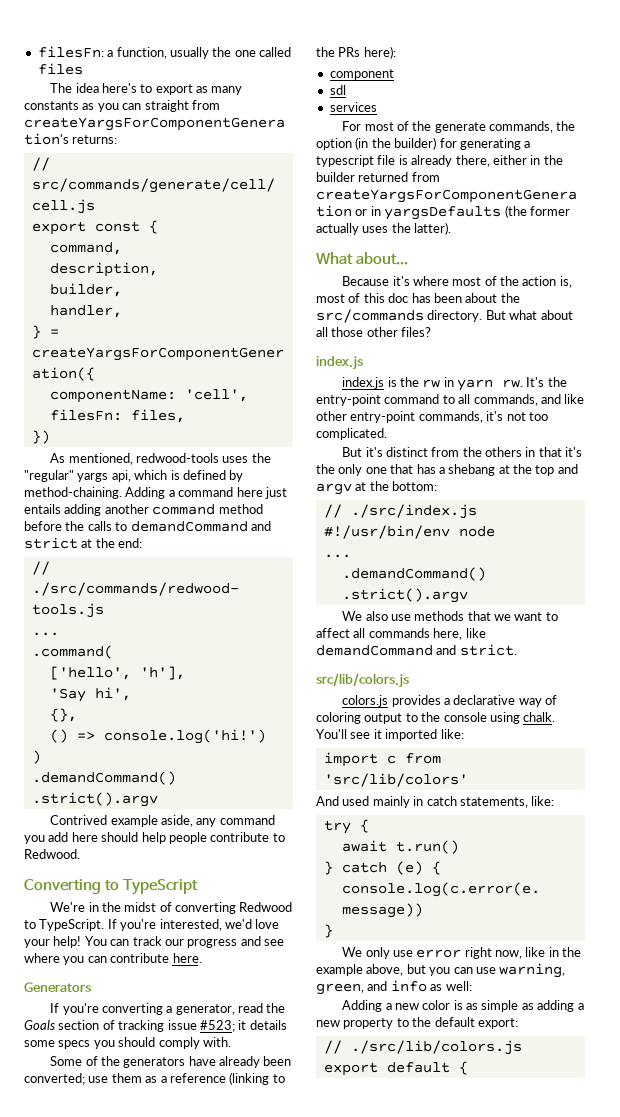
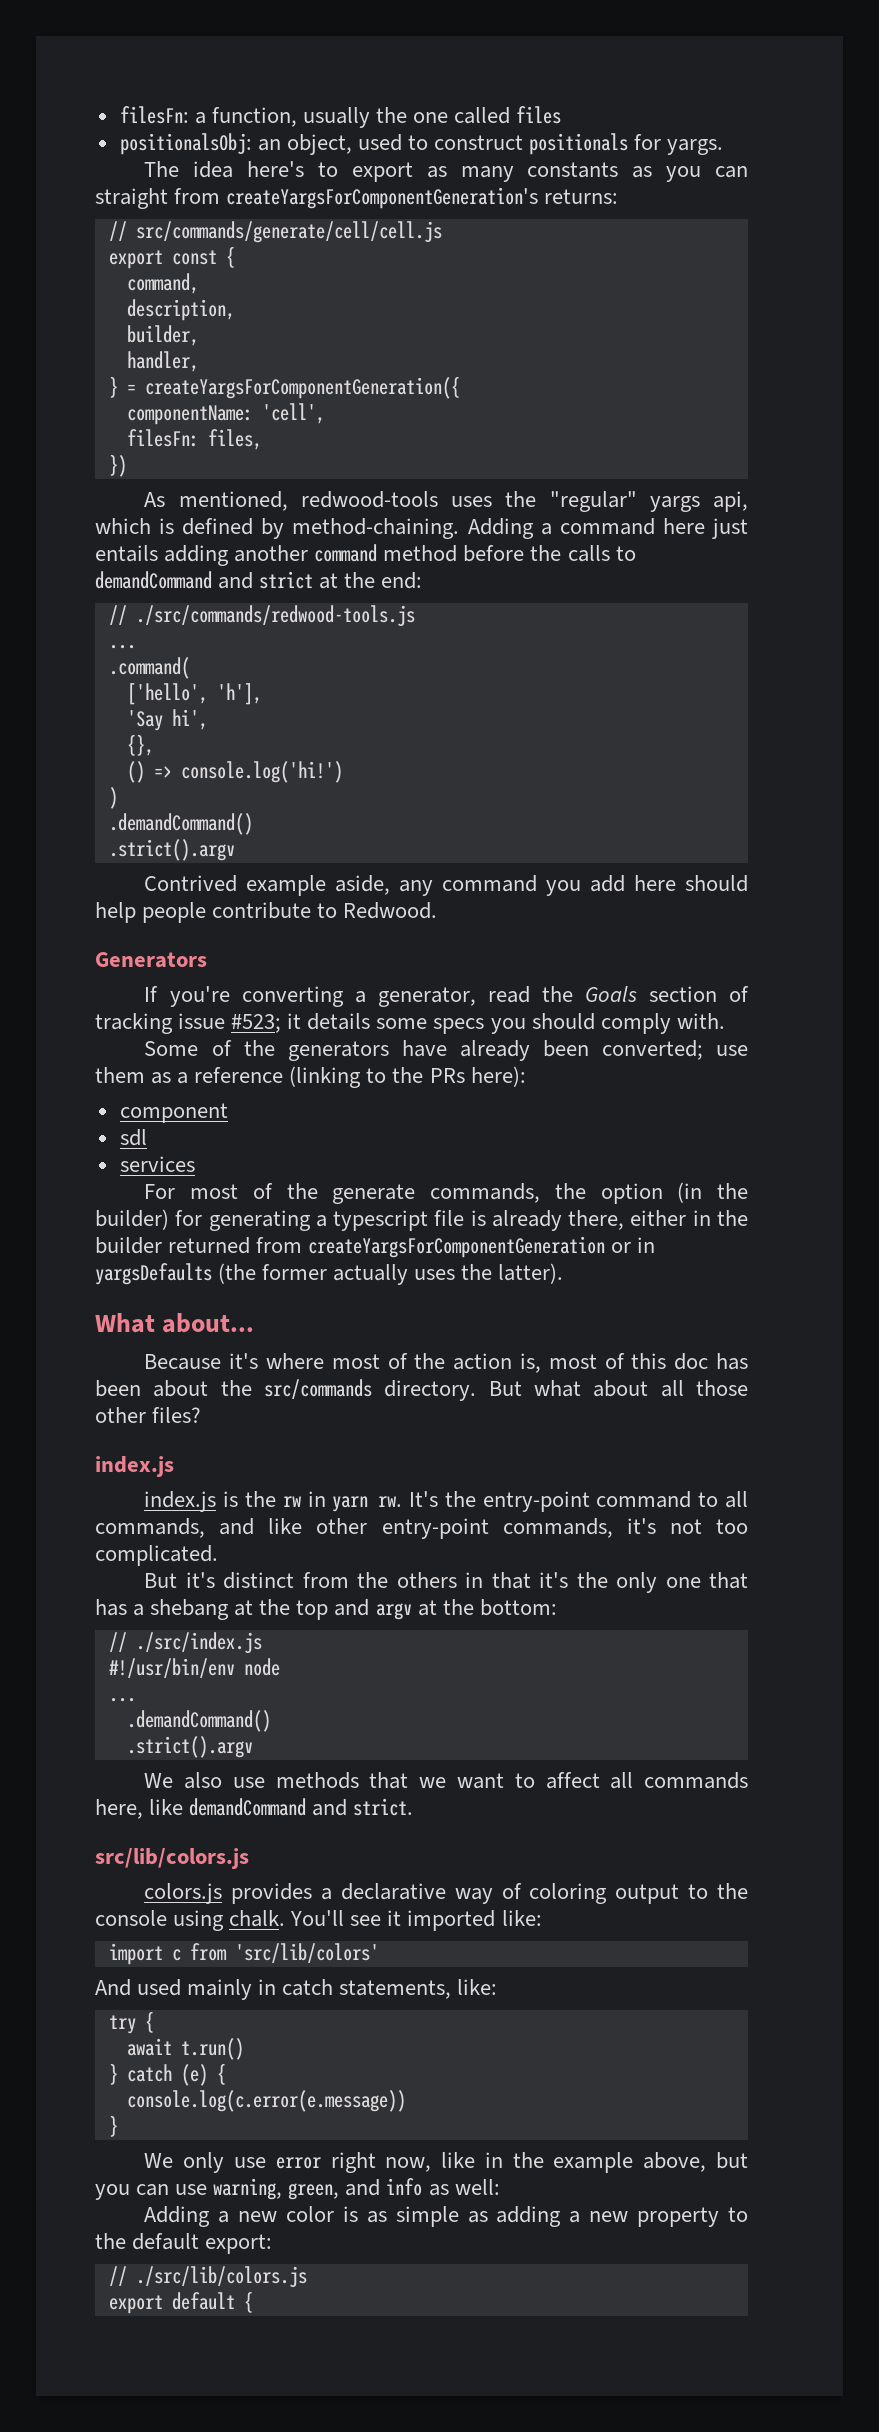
+ positionalsObj: an object, used to construct positionals for yargs.
- Converting to TypeScript
- We're in the midst of converting Redwood to TypeScript. If you're interested, we'd love your help! You can track our progress and see where you can contribute here.

